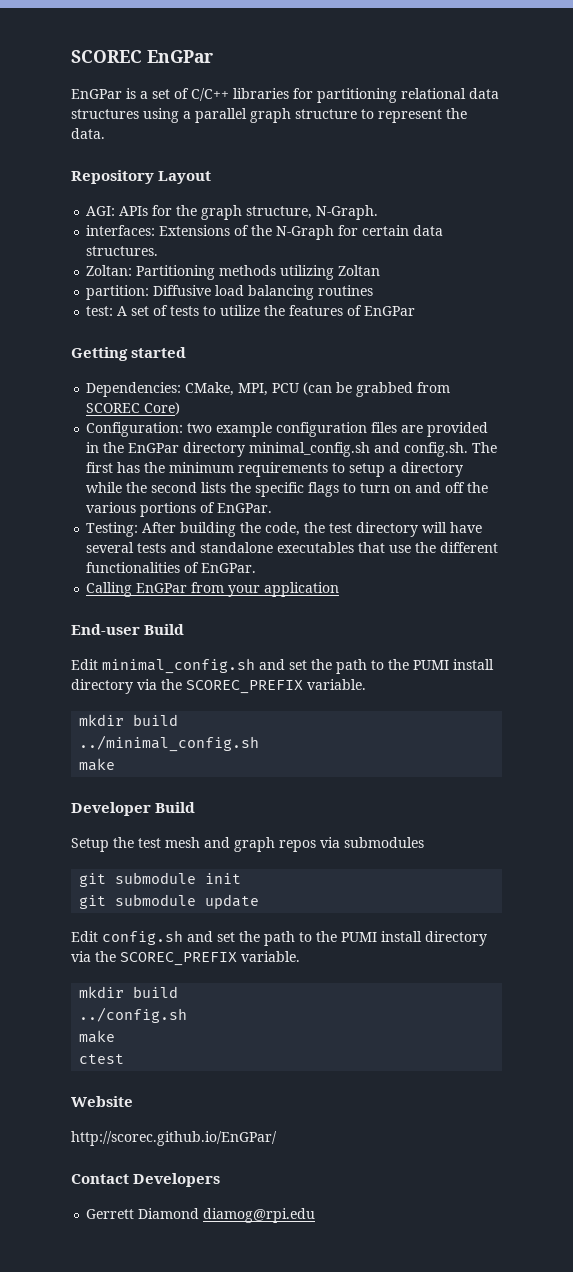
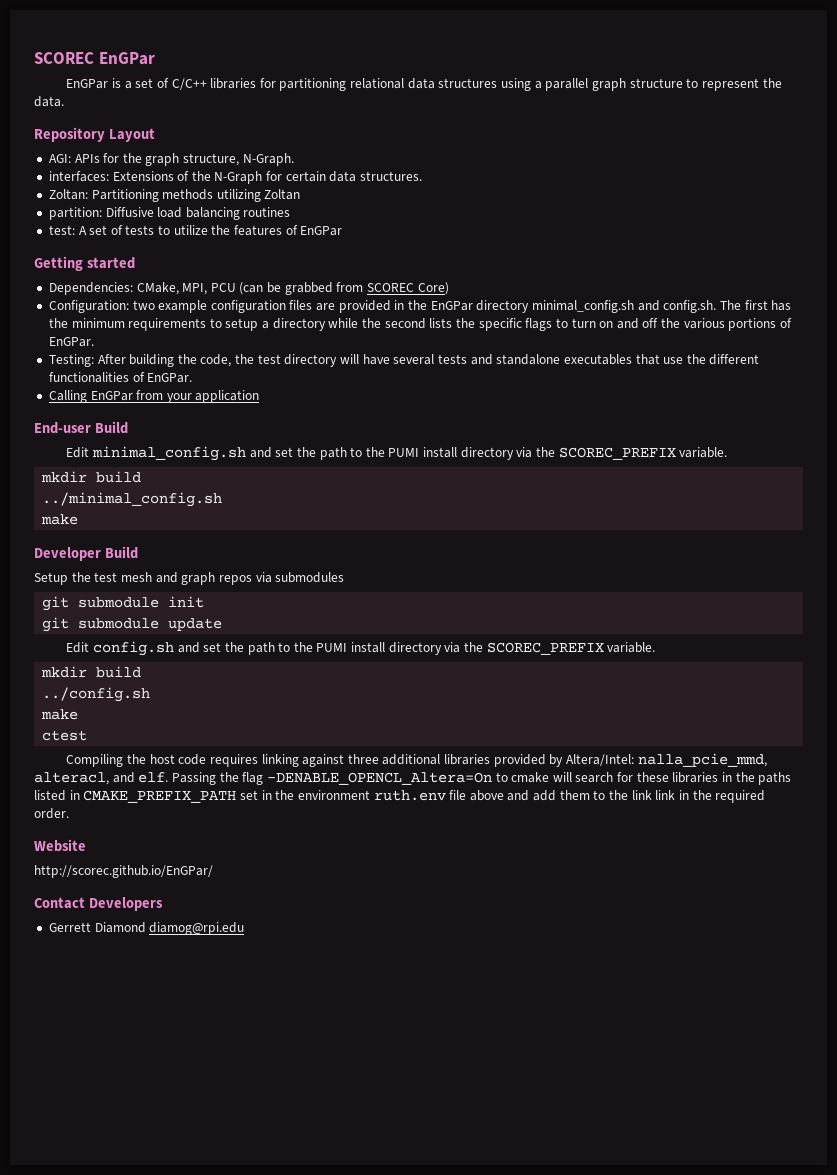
+ Compiling the host code requires linking against three additional libraries provided by Altera/Intel: nalla_pcie_mmd, alteracl, and elf. Passing the flag -DENABLE_OPENCL_Altera=On to cmake will search for these libraries in the paths listed in CMAKE_PREFIX_PATH set in the environment ruth.env file above and add them to the link link in the required order.

